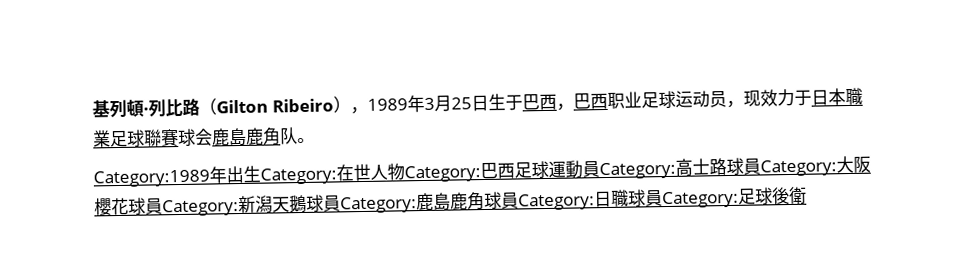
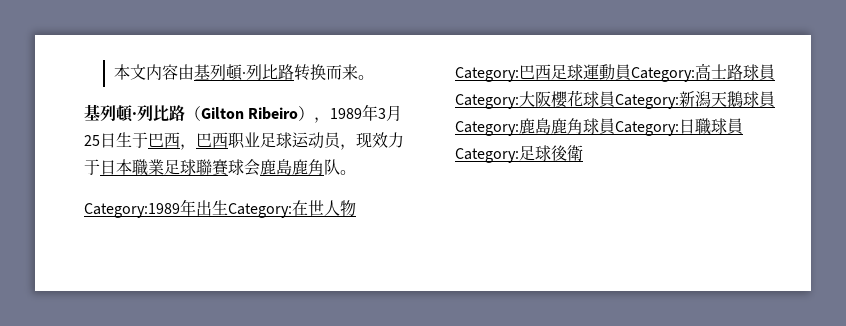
+ 本文内容由基列頓·列比路转换而来。

